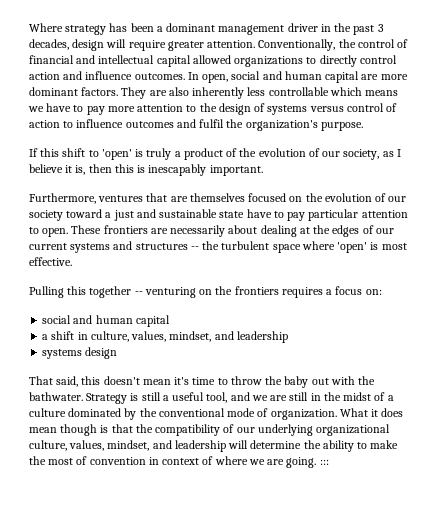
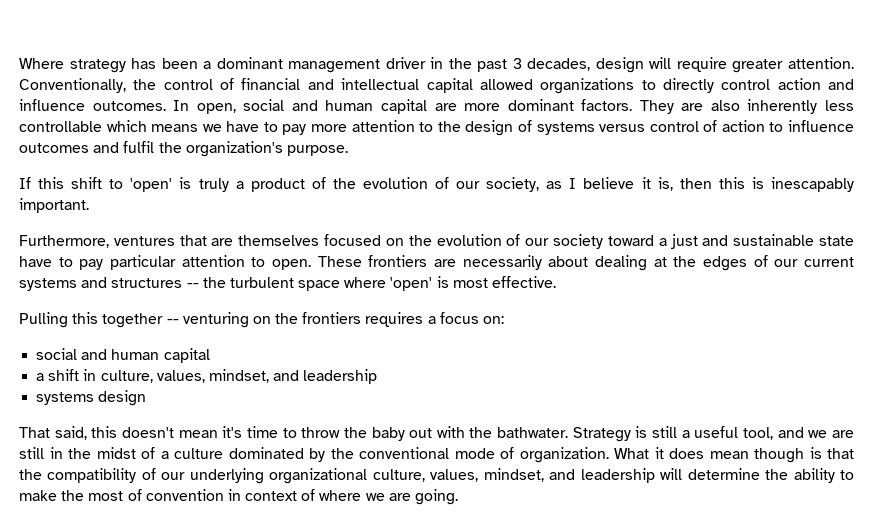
- What it does mean though is that the compatibility of our underlying organizational culture, values, mindset, and leadership will determine the ability to make the most of convention in context of where we are going. :::
+ What it does mean though is that the compatibility of our underlying organizational culture, values, mindset, and leadership will determine the ability to make the most of convention in context of where we are going.

